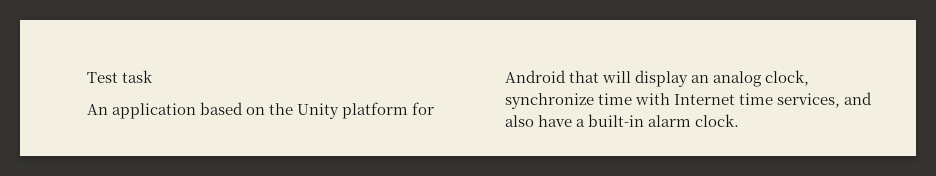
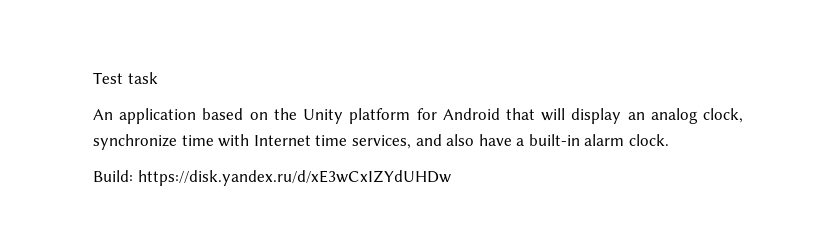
+ Build: https://disk.yandex.ru/d/xE3wCxIZYdUHDw

